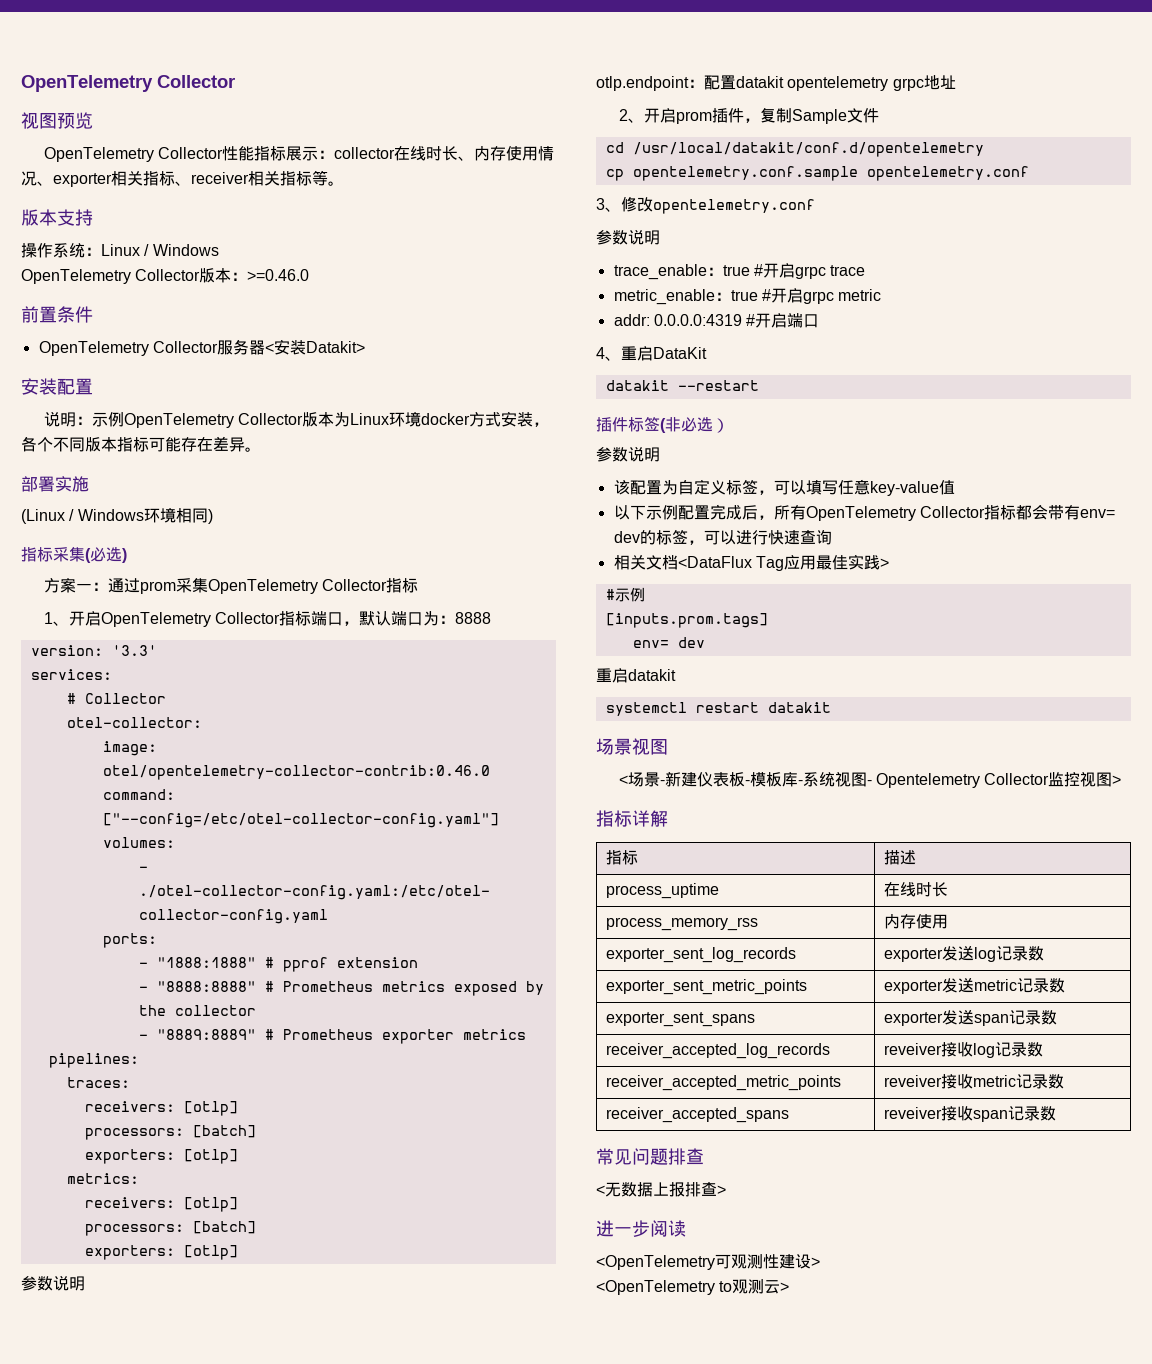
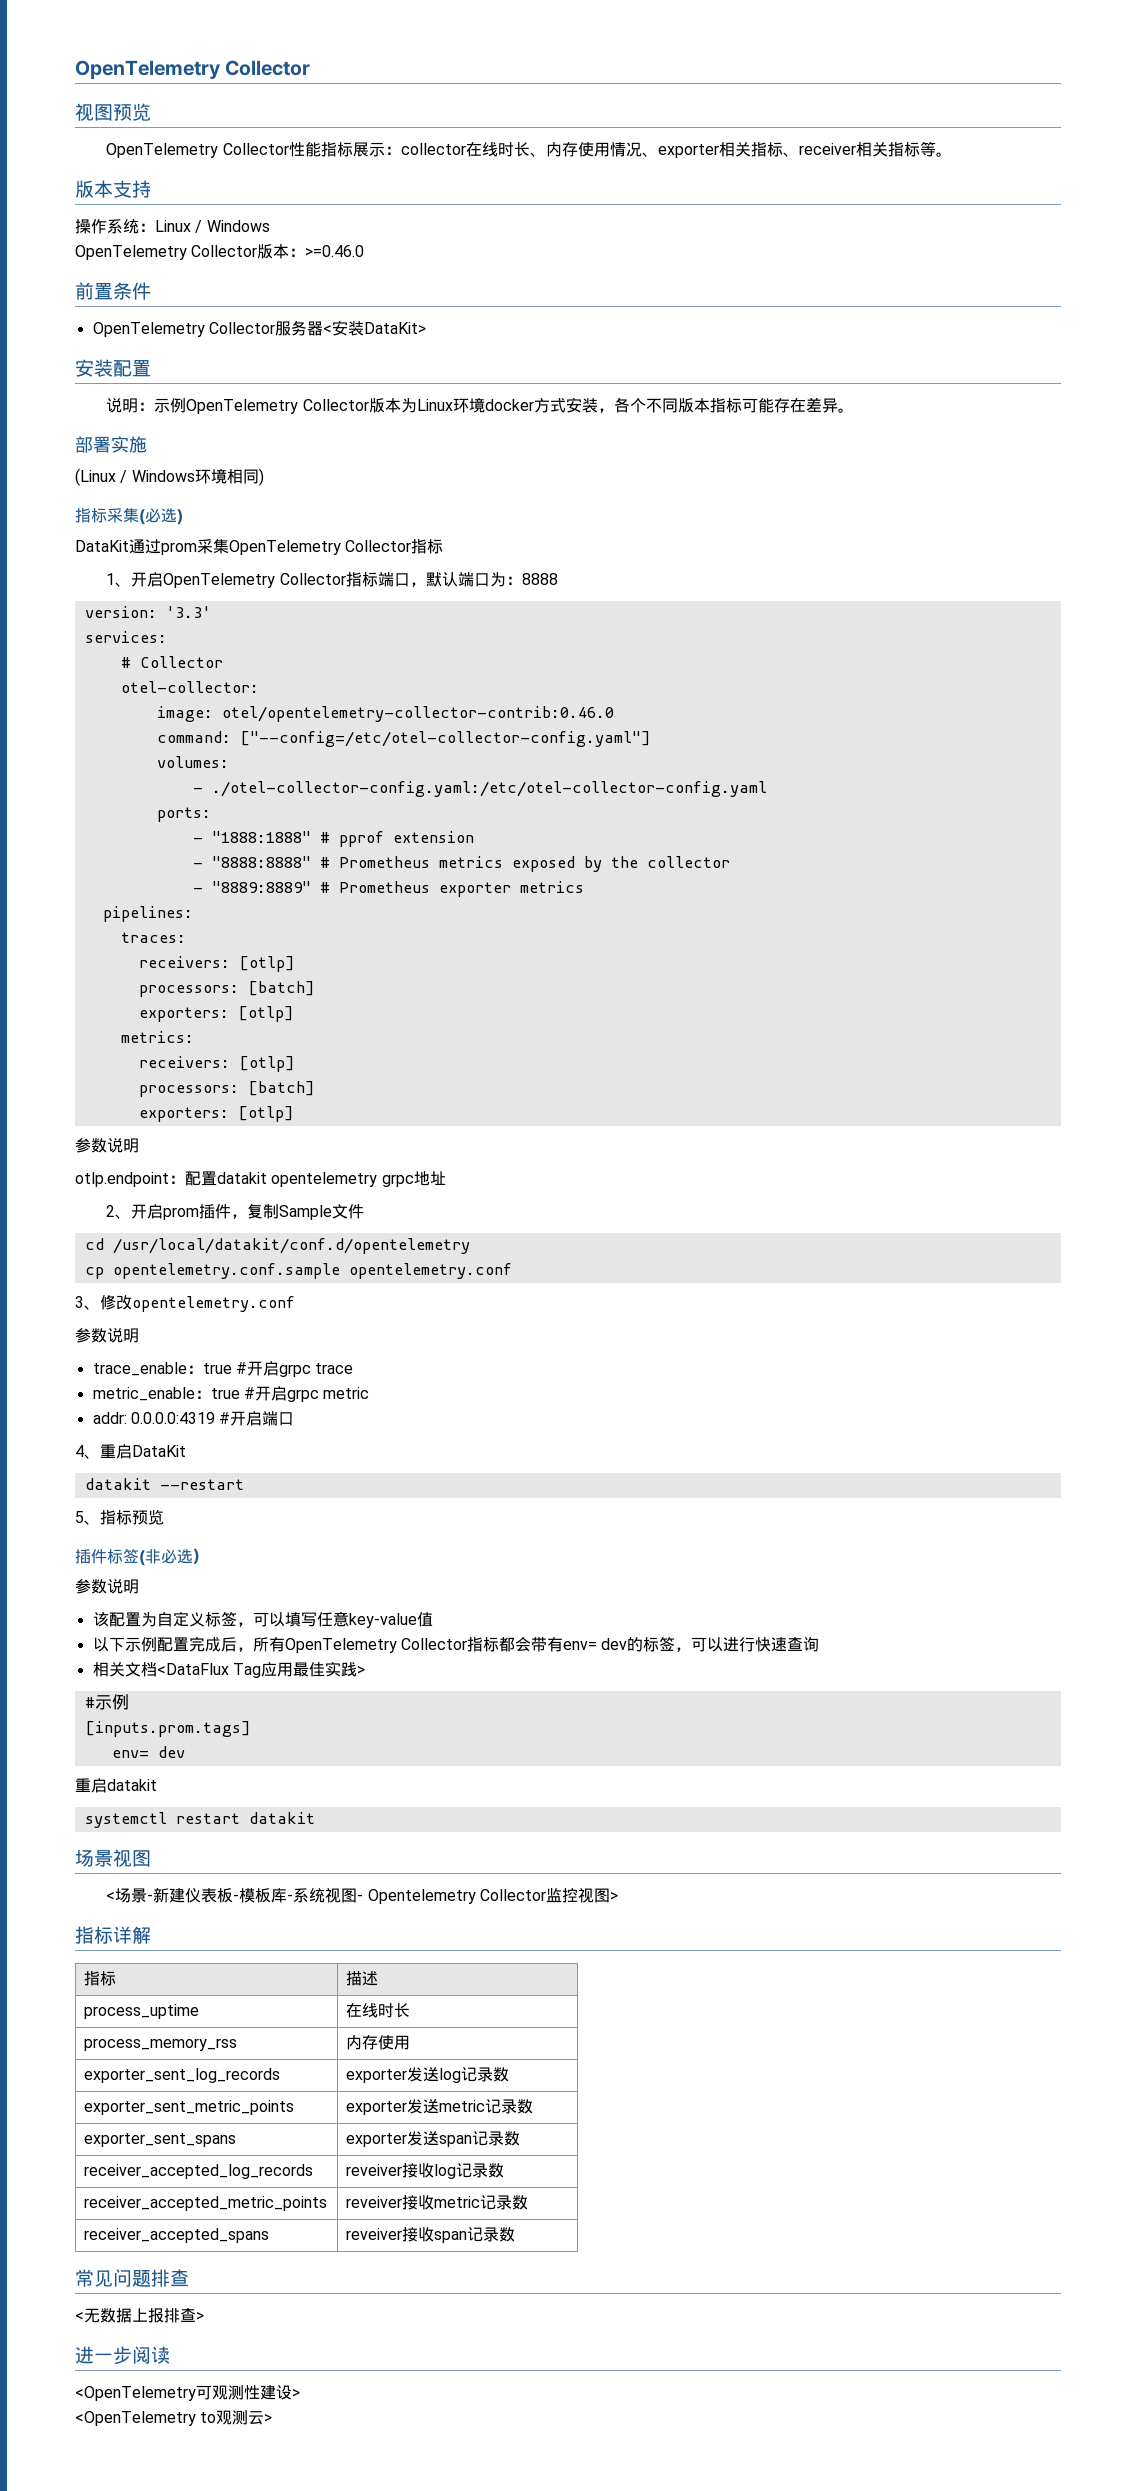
- OpenTelemetry Collector服务器<安装Datakit>
+ OpenTelemetry Collector服务器<安装DataKit>
- 方案一：通过prom采集OpenTelemetry Collector指标
+ DataKit通过prom采集OpenTelemetry Collector指标
+ 5、指标预览

